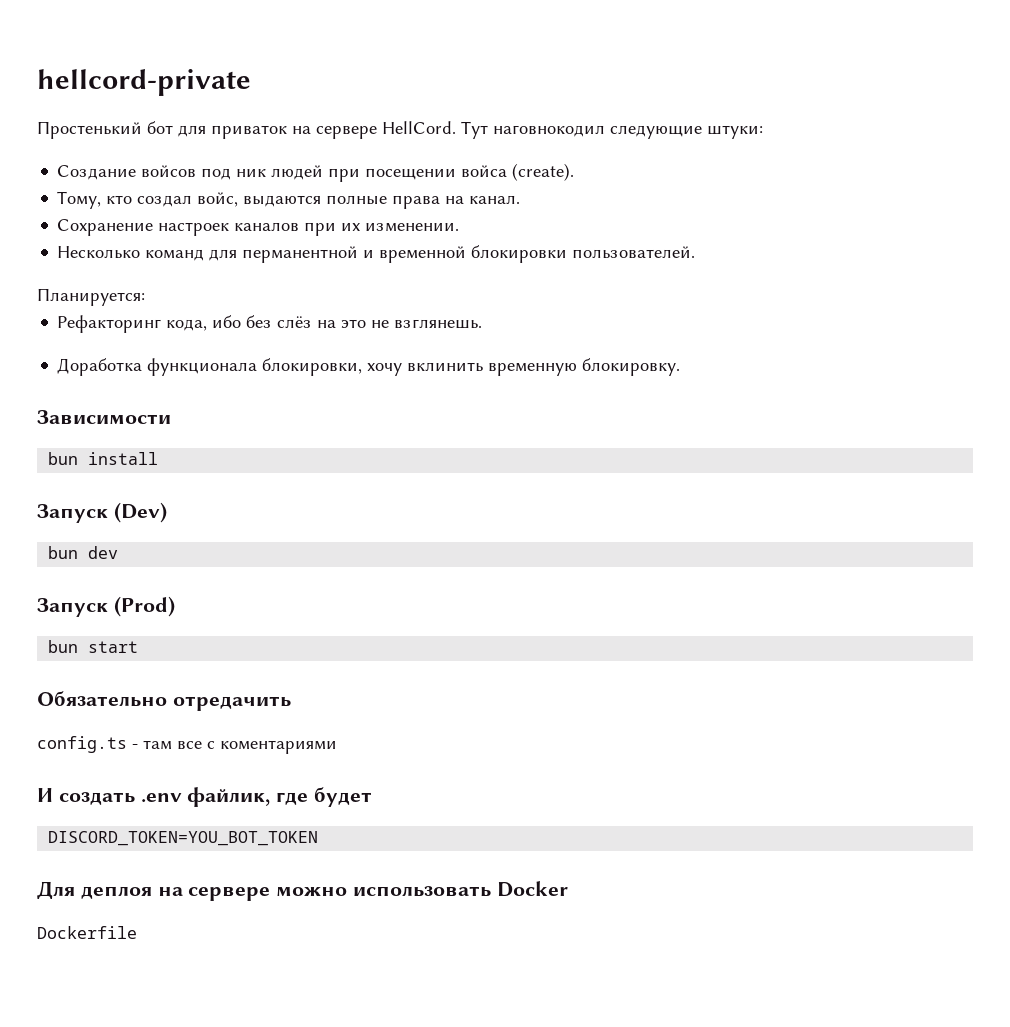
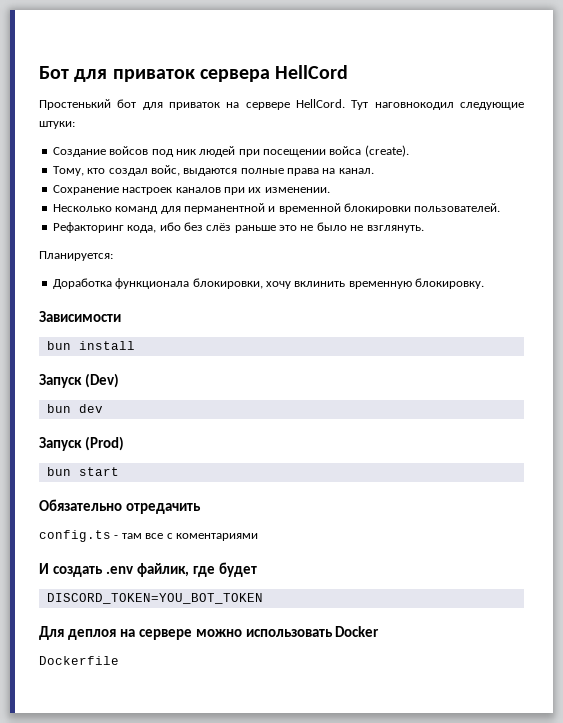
- hellcord-private
+ Бот для приваток сервера HellCord
- Планируется:
- Рефакторинг кода, ибо без слёз на это не взглянешь.
+ Рефакторинг кода, ибо без слёз раньше это не было не взглянуть.
+ Планируется:

